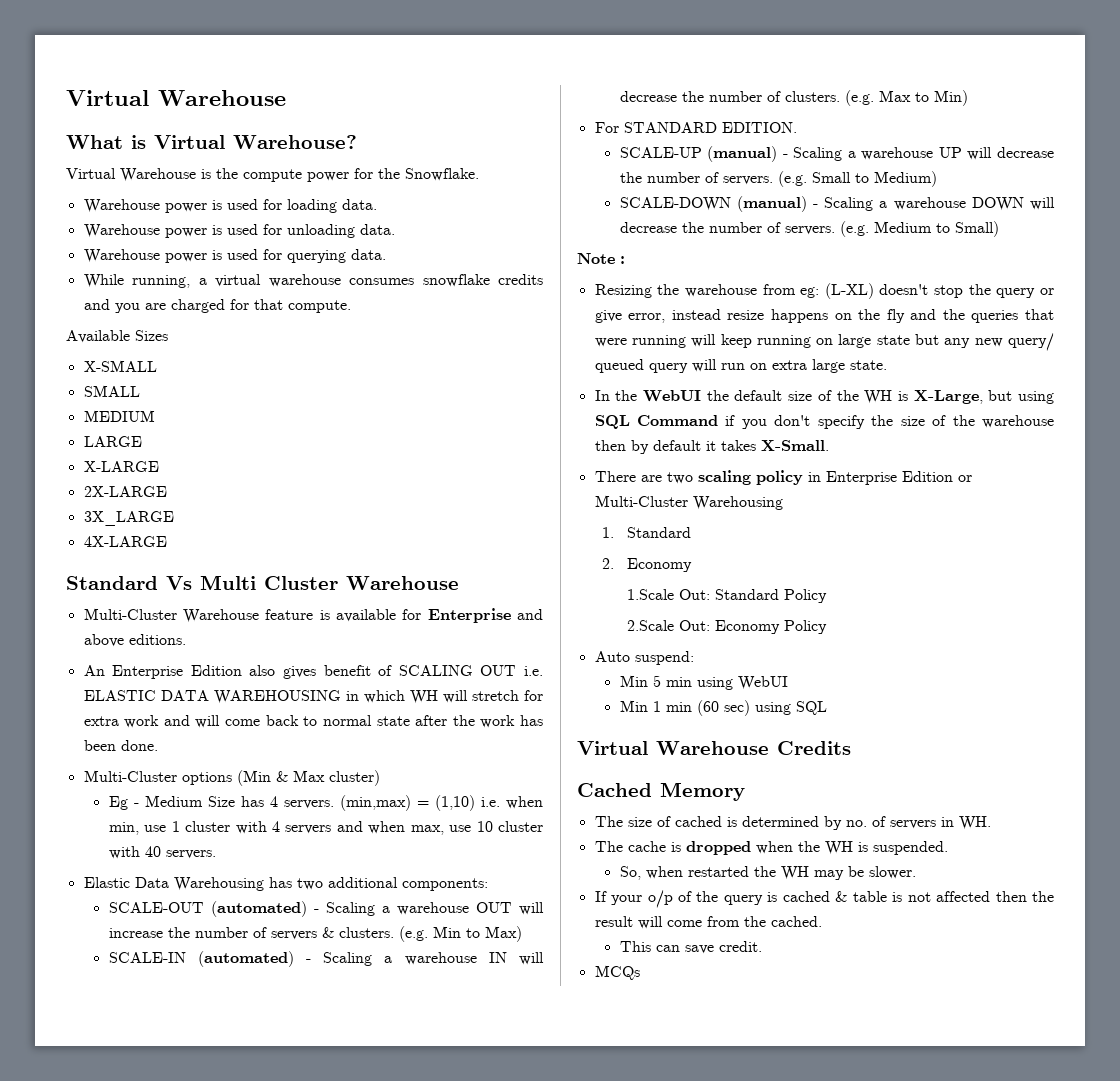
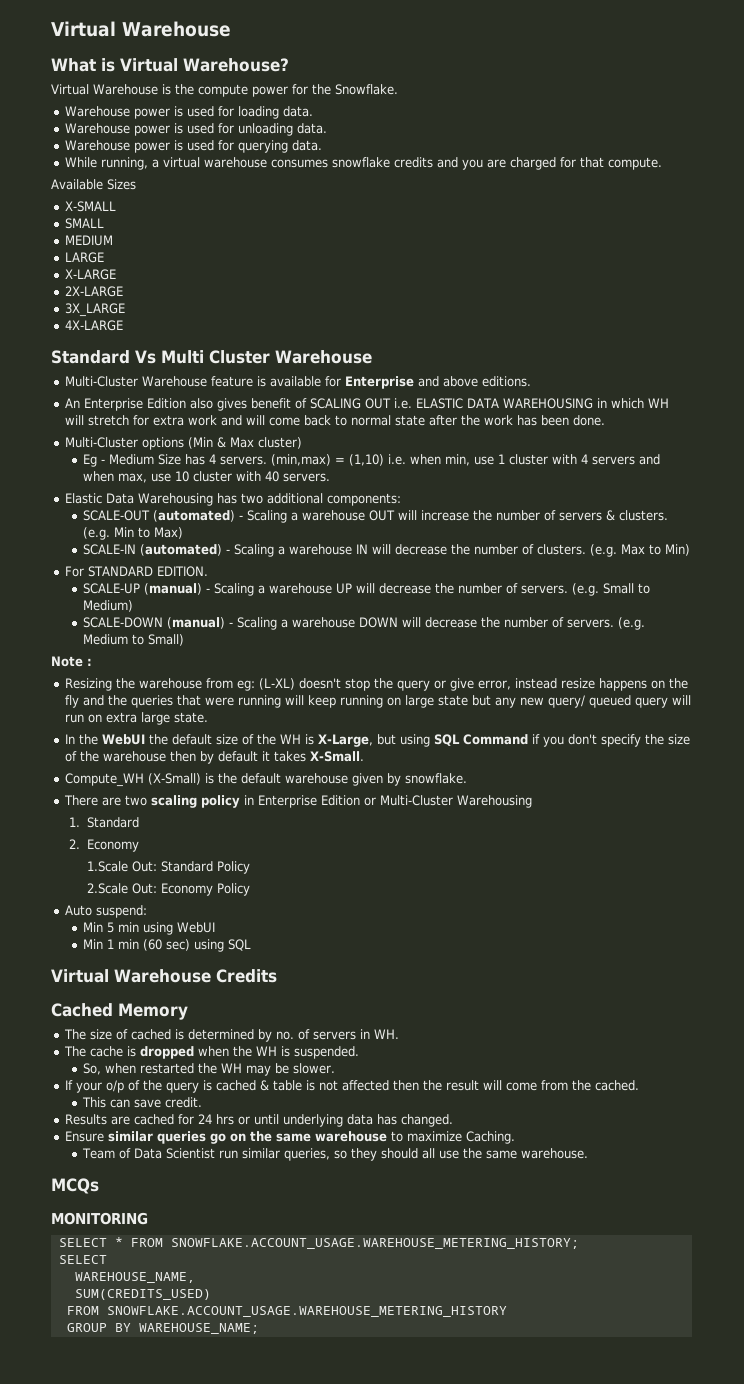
+ Compute_WH (X-Small) is the default warehouse given by snowflake.
+ Results are cached for 24 hrs or until underlying data has changed.
+ Ensure similar queries go on the same warehouse to maximize Caching.
+ Team of Data Scientist run similar queries, so they should all use the same warehouse.
  MCQs
+ MONITORING
+ SELECT * FROM SNOWFLAKE.ACCOUNT_USAGE.WAREHOUSE_METERING_HISTORY;
+ SELECT
+ WAREHOUSE_NAME,
+ SUM(CREDITS_USED)
+ FROM SNOWFLAKE.ACCOUNT_USAGE.WAREHOUSE_METERING_HISTORY
+ GROUP BY WAREHOUSE_NAME;

